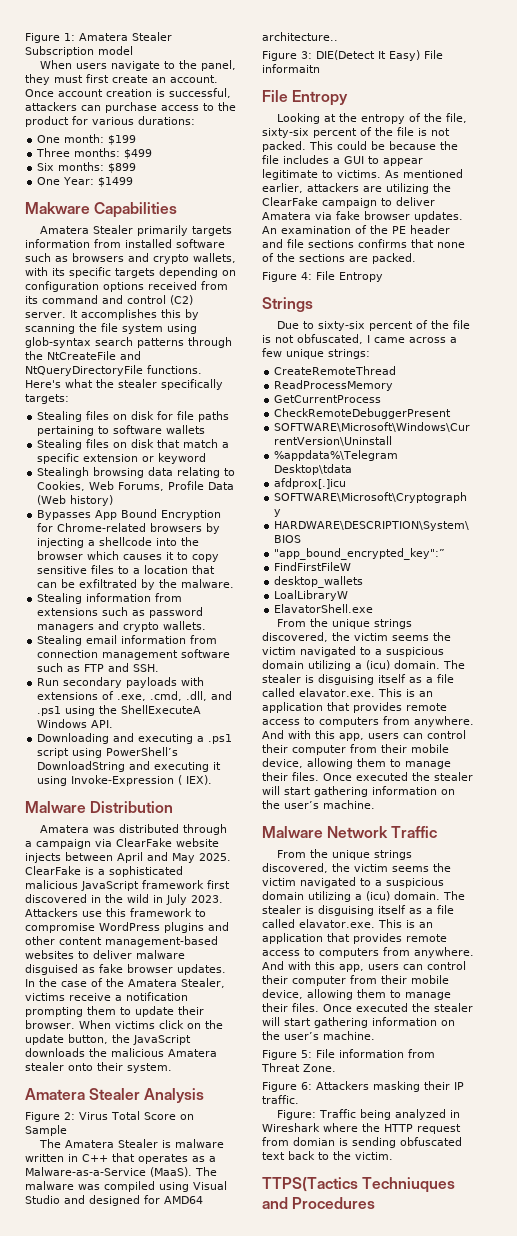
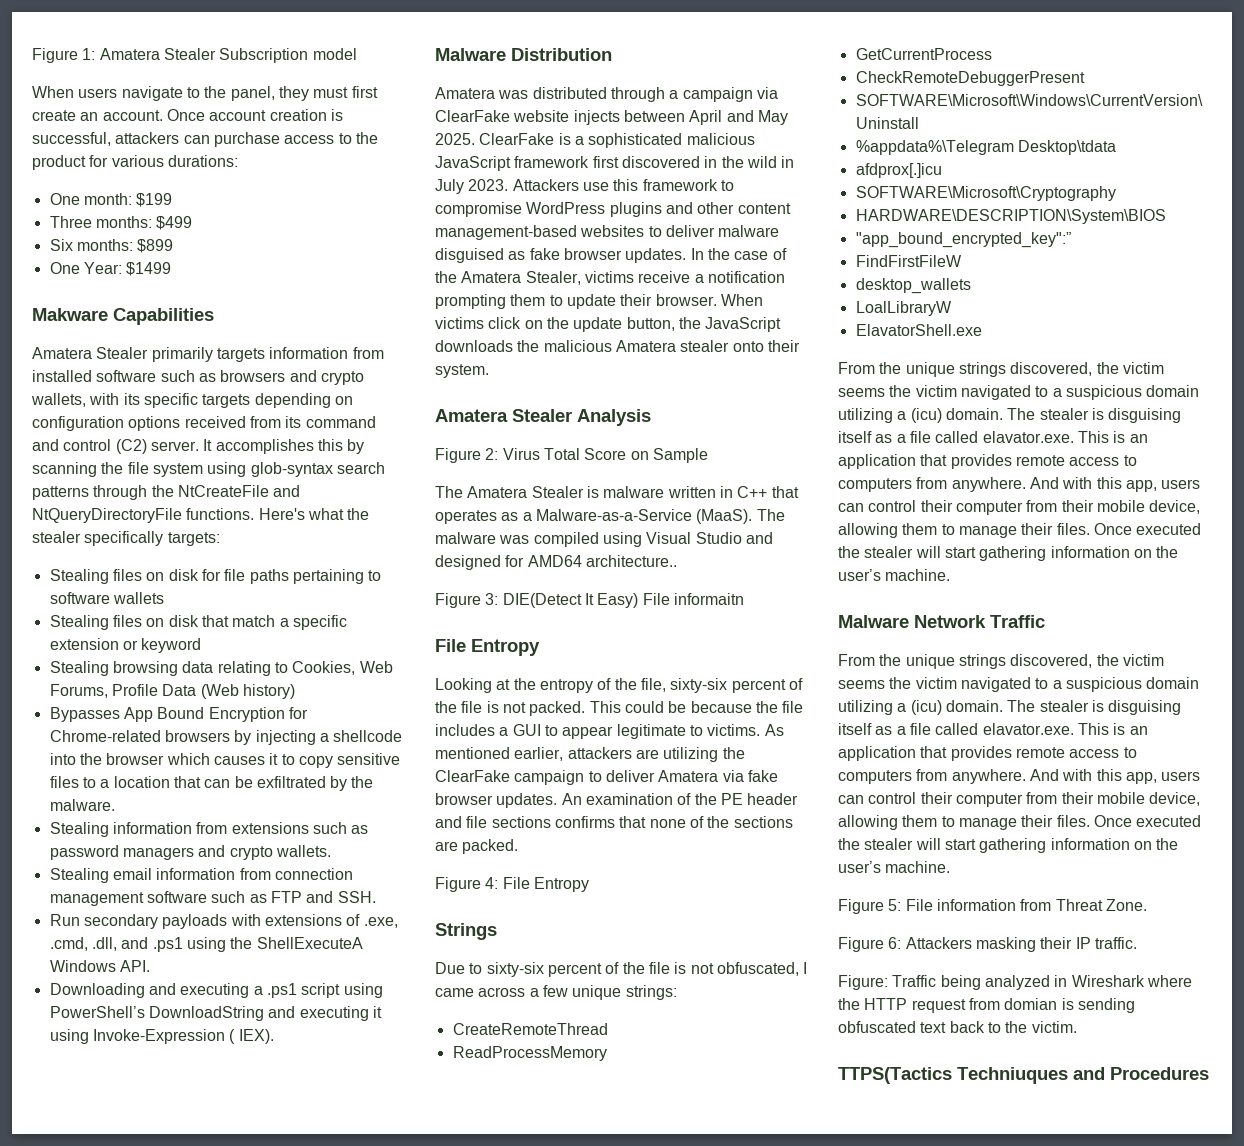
- Stealingh browsing data relating to Cookies, Web Forums, Profile Data (Web history)
+ Stealing browsing data relating to Cookies, Web Forums, Profile Data (Web history)

